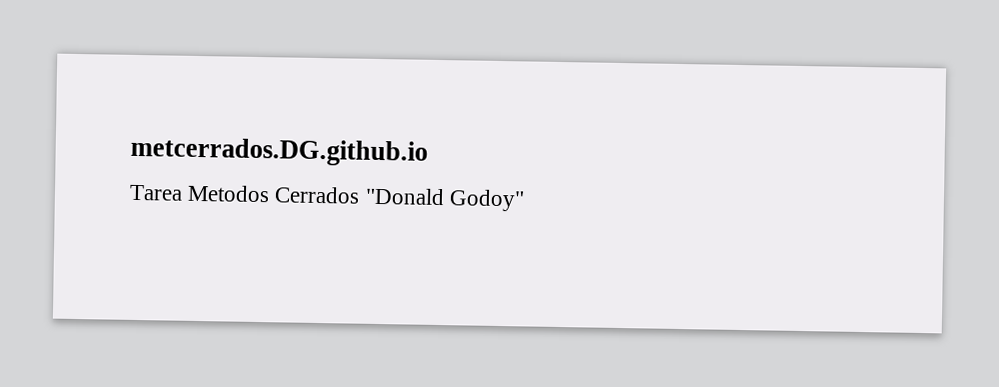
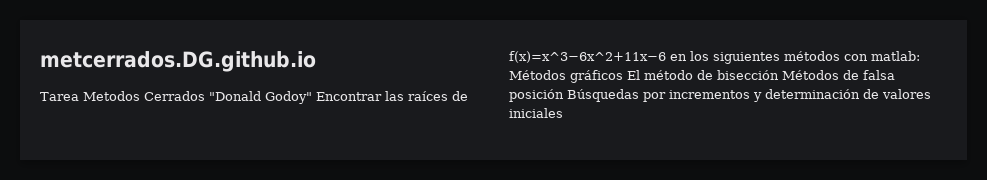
- Tarea Metodos Cerrados "Donald Godoy"
+ Tarea Metodos Cerrados "Donald Godoy" Encontrar las raíces de f(x)=x^3−6x^2+11x−6 en los siguientes métodos con matlab: Métodos gráficos El método de bisección Métodos de falsa posición Búsquedas por incrementos y determinación de valores iniciales

